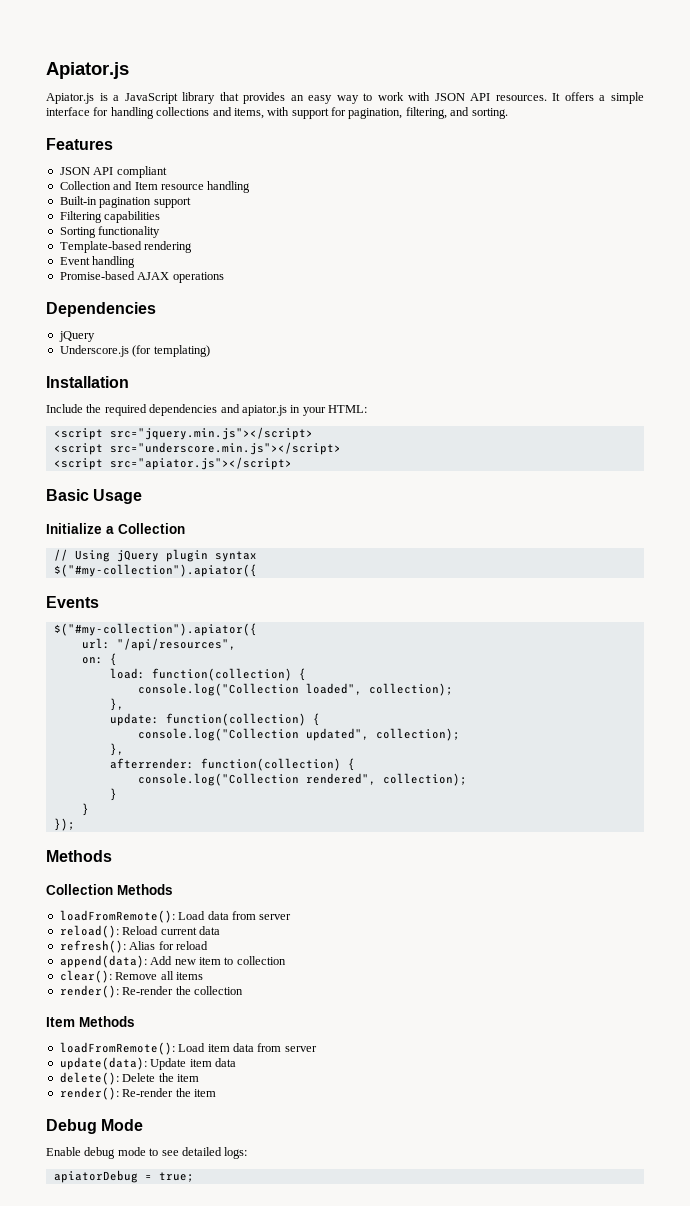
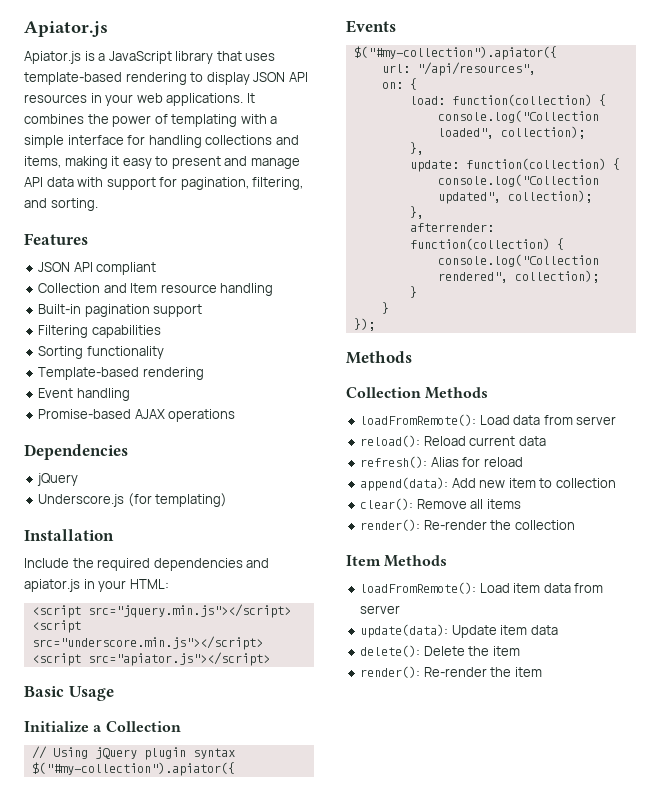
- Apiator.js is a JavaScript library that provides an easy way to work with JSON API resources. It offers a simple interface for handling collections and items, with support for pagination, filtering, and sorting.
+ Apiator.js is a JavaScript library that uses template-based rendering to display JSON API resources in your web applications. It combines the power of templating with a simple interface for handling collections and items, making it easy to present and manage API data with support for pagination, filtering, and sorting.
- Debug Mode
- Enable debug mode to see detailed logs:
- apiatorDebug = true;

